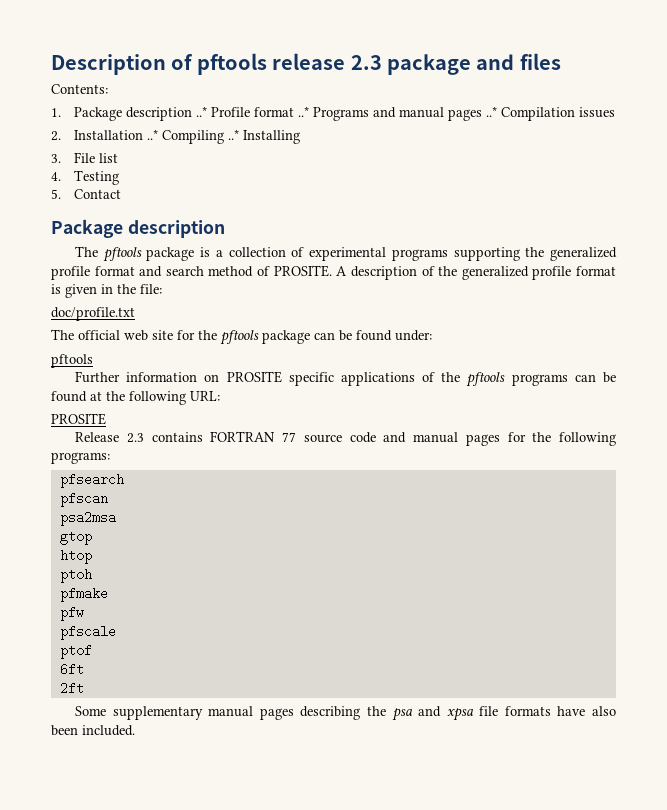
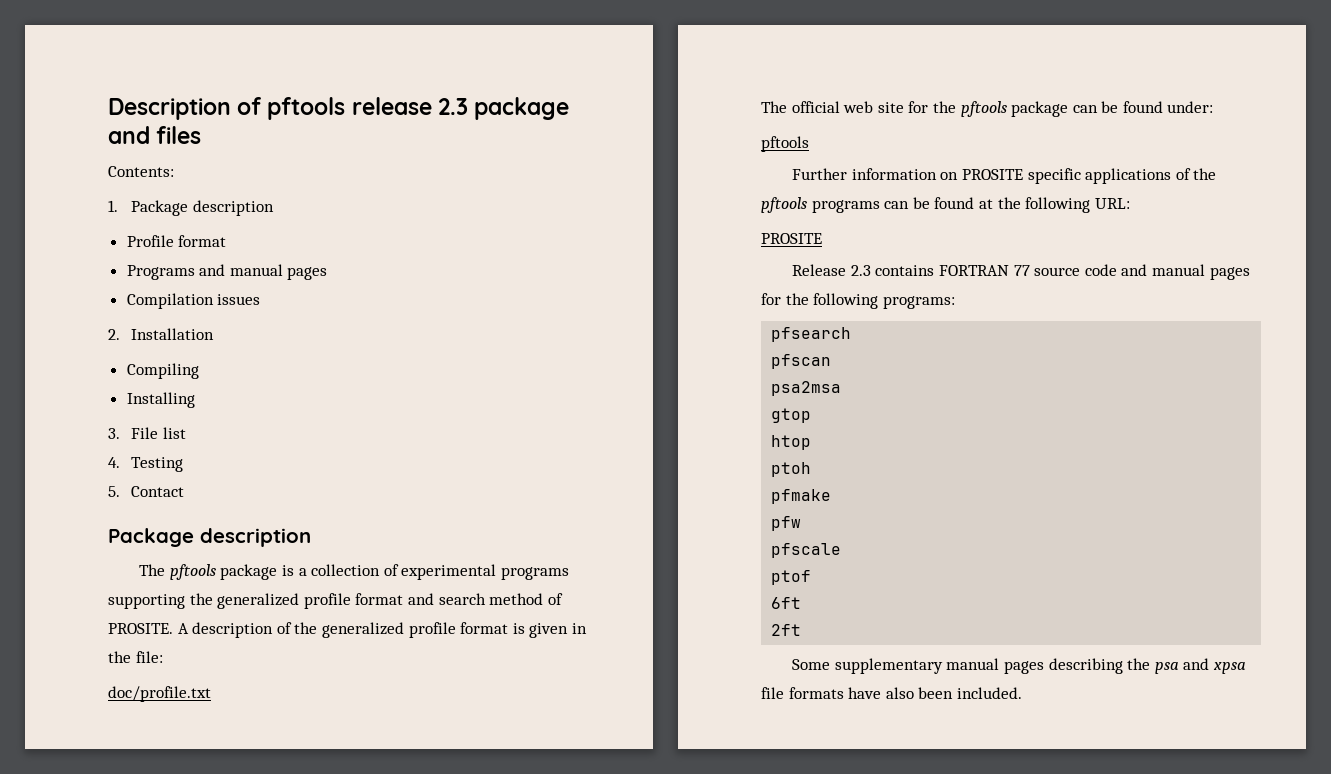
- 1. Package description ..* Profile format ..* Programs and manual pages ..* Compilation issues
+ 1. Package description
+ Profile format
+ Programs and manual pages
+ Compilation issues
- 2. Installation ..* Compiling ..* Installing
+ 2. Installation
+ Compiling
+ Installing

